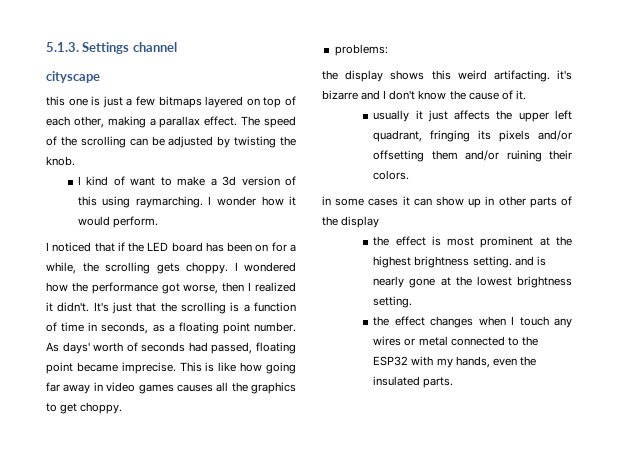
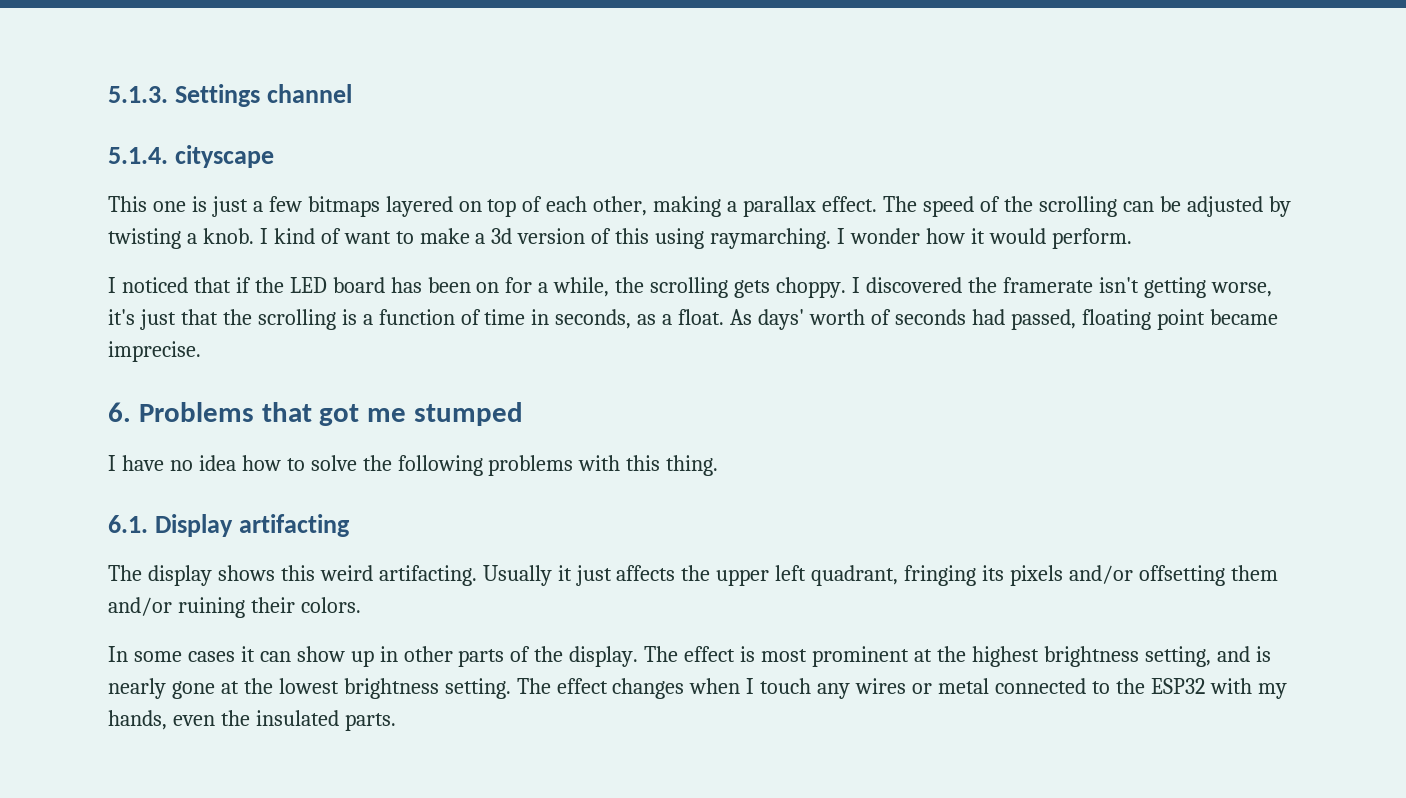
- cityscape
+ 5.1.4. cityscape
- this one is just a few bitmaps layered on top of each other, making a parallax effect.
+ This one is just a few bitmaps layered on top of each other, making a parallax effect.
- The speed of the scrolling can be adjusted by twisting the knob.
- I kind of want to make a 3d version of this using raymarching.
+ The speed of the scrolling can be adjusted by twisting a knob. I kind of want to make a 3d version of this using raymarching.
- I wondered how the performance got worse, then I realized it didn't. It's just that the scrolling is a function of time in seconds, as a floating point number.
+ I discovered the framerate isn't getting worse, it's just that the scrolling is a function of time in seconds, as a float.
- As days' worth of seconds had passed, floating point became imprecise. This is like how going far away in video games causes all the graphics to get choppy.
- problems:
- the display shows this weird artifacting. it's bizarre and I don't know the cause of it.
- usually it just affects the upper left quadrant, fringing its pixels and/or offsetting them and/or ruining their colors.
+ As days' worth of seconds had passed, floating point became imprecise.
+ 6. Problems that got me stumped
+ I have no idea how to solve the following problems with this thing.
+ 6.1. Display artifacting
+ The display shows this weird artifacting. Usually it just affects the upper left quadrant, fringing its pixels and/or offsetting them and/or ruining their colors.
- in some cases it can show up in other parts of the display
- the effect is most prominent at the highest brightness setting. and is nearly gone at the lowest brightness setting.
- the effect changes when I touch any wires or metal connected to the ESP32 with my hands, even the insulated parts.
+ In some cases it can show up in other parts of the display. The effect is most prominent at the highest brightness setting, and is nearly gone at the lowest brightness setting. The effect changes when I touch any wires or metal connected to the ESP32 with my hands, even the insulated parts.

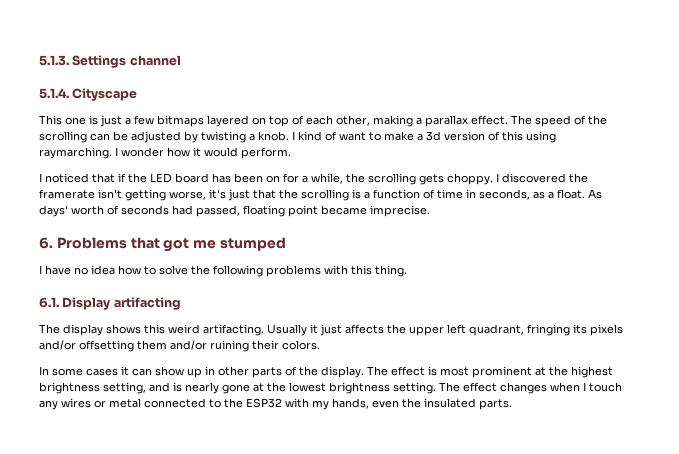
- 5.1.4. cityscape
+ 5.1.4. Cityscape

